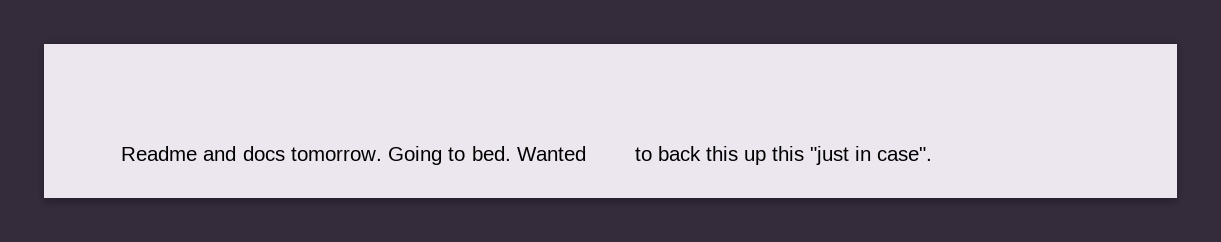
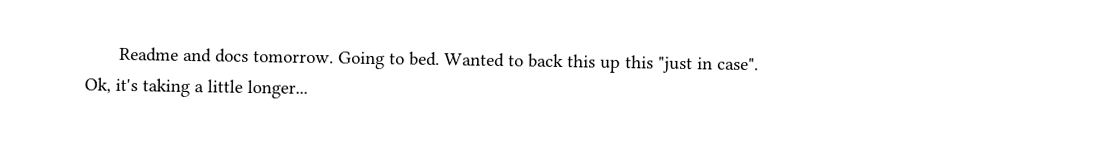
+ Ok, it's taking a little longer...

